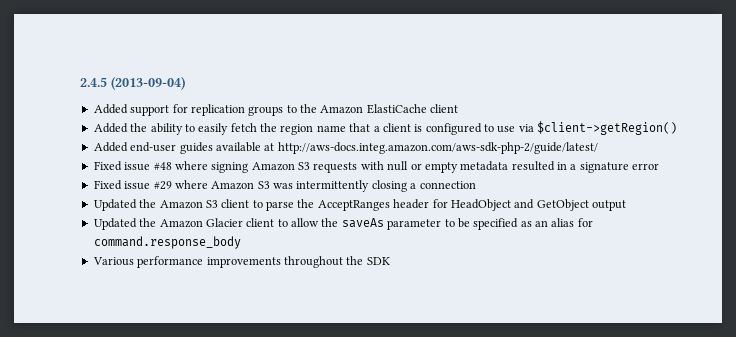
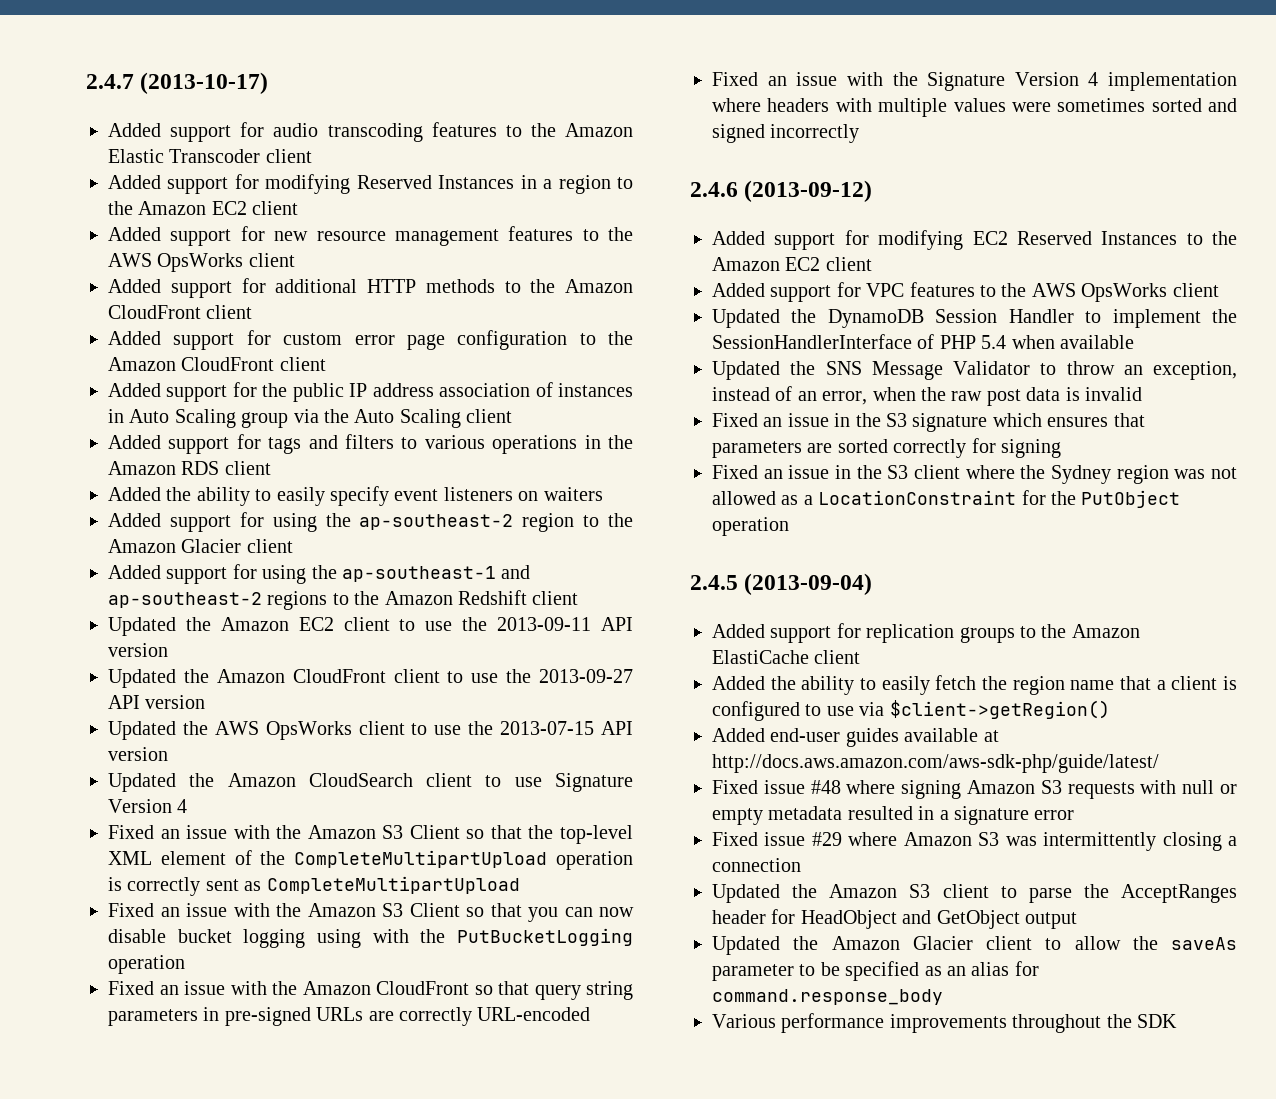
+ 2.4.7 (2013-10-17)
+ Added support for audio transcoding features to the Amazon Elastic Transcoder client
+ Added support for modifying Reserved Instances in a region to the Amazon EC2 client
+ Added support for new resource management features to the AWS OpsWorks client
+ Added support for additional HTTP methods to the Amazon CloudFront client
+ Added support for custom error page configuration to the Amazon CloudFront client
+ Added support for the public IP address association of instances in Auto Scaling group via the Auto Scaling client
+ Added support for tags and filters to various operations in the Amazon RDS client
+ Added the ability to easily specify event listeners on waiters
+ Added support for using the ap-southeast-2 region to the Amazon Glacier client
+ Added support for using the ap-southeast-1 and ap-southeast-2 regions to the Amazon Redshift client
+ Updated the Amazon EC2 client to use the 2013-09-11 API version
+ Updated the Amazon CloudFront client to use the 2013-09-27 API version
+ Updated the AWS OpsWorks client to use the 2013-07-15 API version
+ Updated the Amazon CloudSearch client to use Signature Version 4
+ Fixed an issue with the Amazon S3 Client so that the top-level XML element of the CompleteMultipartUpload operation is correctly sent as CompleteMultipartUpload
+ Fixed an issue with the Amazon S3 Client so that you can now disable bucket logging using with the PutBucketLogging operation
+ Fixed an issue with the Amazon CloudFront so that query string parameters in pre-signed URLs are correctly URL-encoded
+ Fixed an issue with the Signature Version 4 implementation where headers with multiple values were sometimes sorted and signed incorrectly
+ 2.4.6 (2013-09-12)
+ Added support for modifying EC2 Reserved Instances to the Amazon EC2 client
+ Added support for VPC features to the AWS OpsWorks client
+ Updated the DynamoDB Session Handler to implement the SessionHandlerInterface of PHP 5.4 when available
+ Updated the SNS Message Validator to throw an exception, instead of an error, when the raw post data is invalid
+ Fixed an issue in the S3 signature which ensures that parameters are sorted correctly for signing
+ Fixed an issue in the S3 client where the Sydney region was not allowed as a LocationConstraint for the PutObject operation
- Added end-user guides available at http://aws-docs.integ.amazon.com/aws-sdk-php-2/guide/latest/
+ Added end-user guides available at http://docs.aws.amazon.com/aws-sdk-php/guide/latest/

